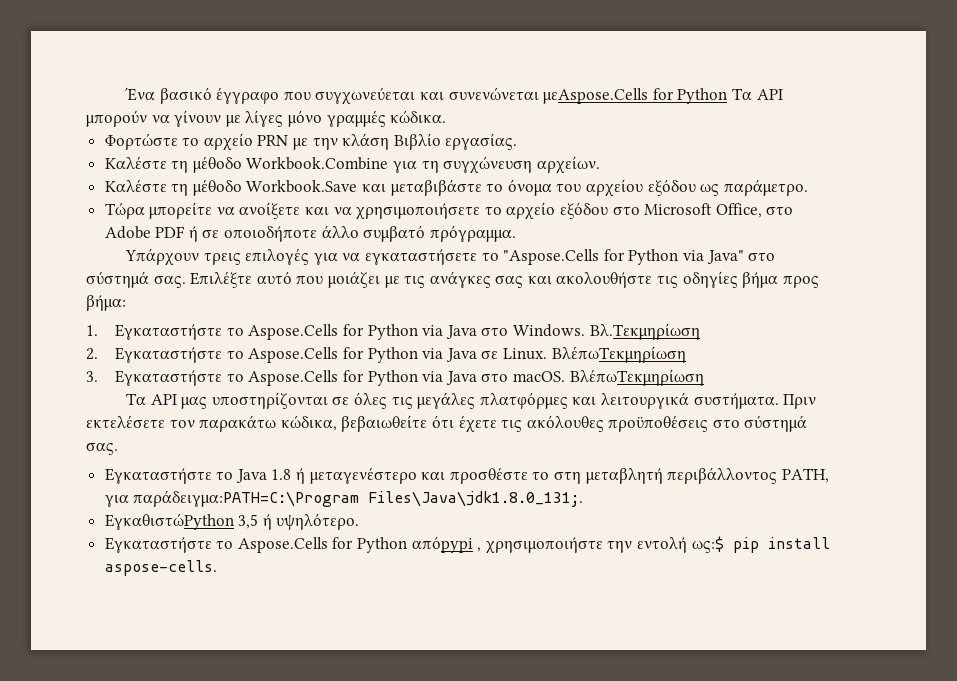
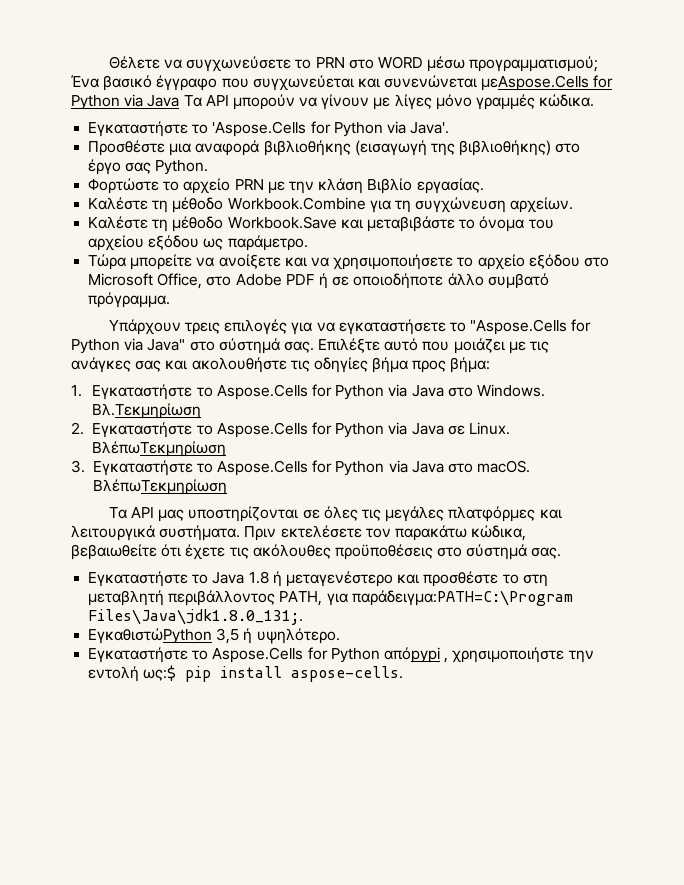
- Ένα βασικό έγγραφο που συγχωνεύεται και συνενώνεται μεAspose.Cells for Python Τα API μπορούν να γίνουν με λίγες μόνο γραμμές κώδικα.
+ Θέλετε να συγχωνεύσετε το PRN στο WORD μέσω προγραμματισμού; Ένα βασικό έγγραφο που συγχωνεύεται και συνενώνεται μεAspose.Cells for Python via Java Τα API μπορούν να γίνουν με λίγες μόνο γραμμές κώδικα.
+ Εγκαταστήστε το 'Aspose.Cells for Python via Java'.
+ Προσθέστε μια αναφορά βιβλιοθήκης (εισαγωγή της βιβλιοθήκης) στο έργο σας Python.

